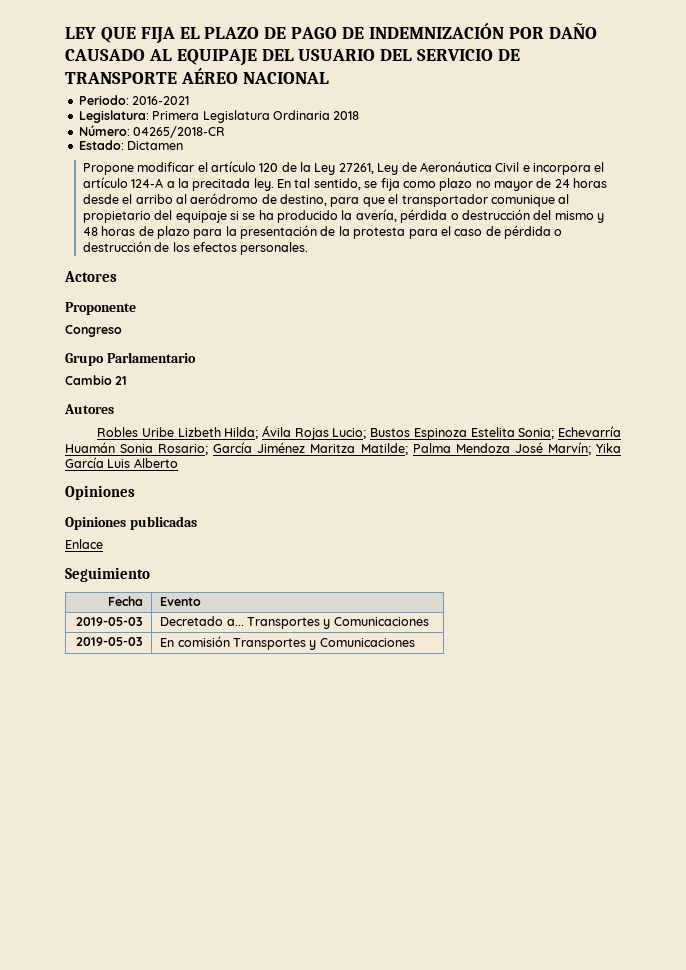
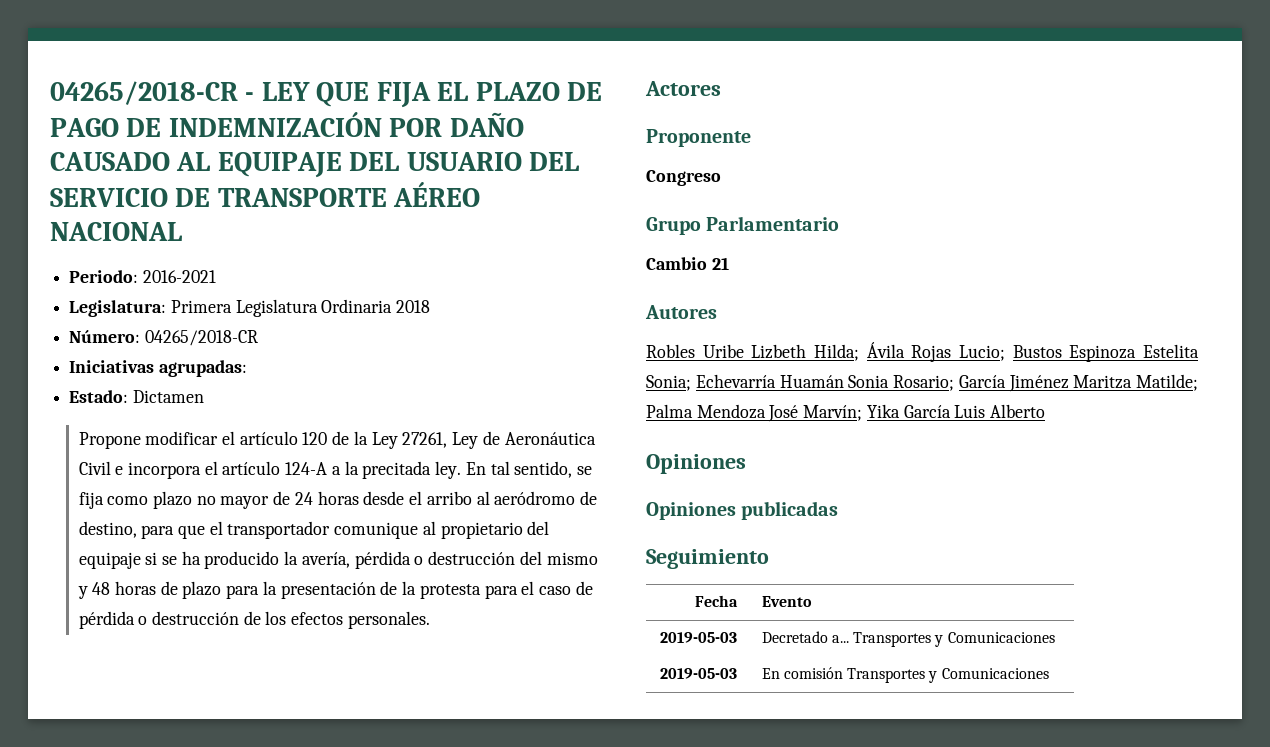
- LEY QUE FIJA EL PLAZO DE PAGO DE INDEMNIZACIÓN POR DAÑO CAUSADO AL EQUIPAJE DEL USUARIO DEL SERVICIO DE TRANSPORTE AÉREO NACIONAL
+ 04265/2018-CR - LEY QUE FIJA EL PLAZO DE PAGO DE INDEMNIZACIÓN POR DAÑO CAUSADO AL EQUIPAJE DEL USUARIO DEL SERVICIO DE TRANSPORTE AÉREO NACIONAL
+ Iniciativas agrupadas:
- Enlace

